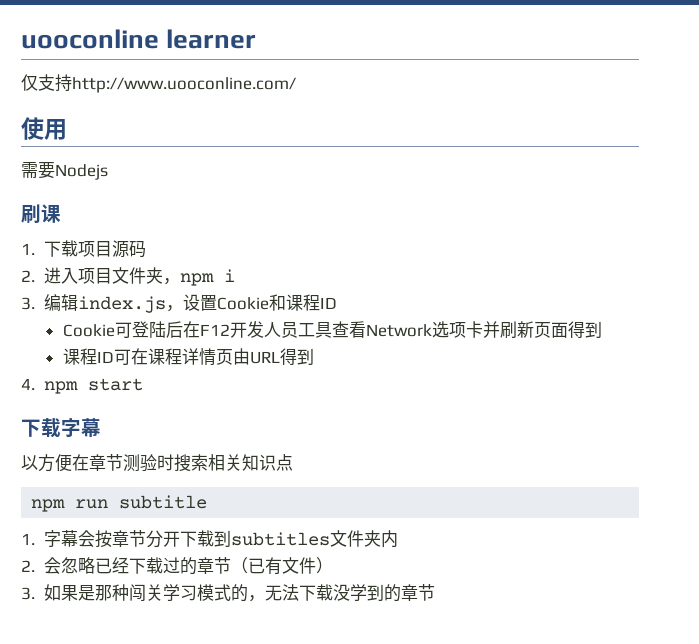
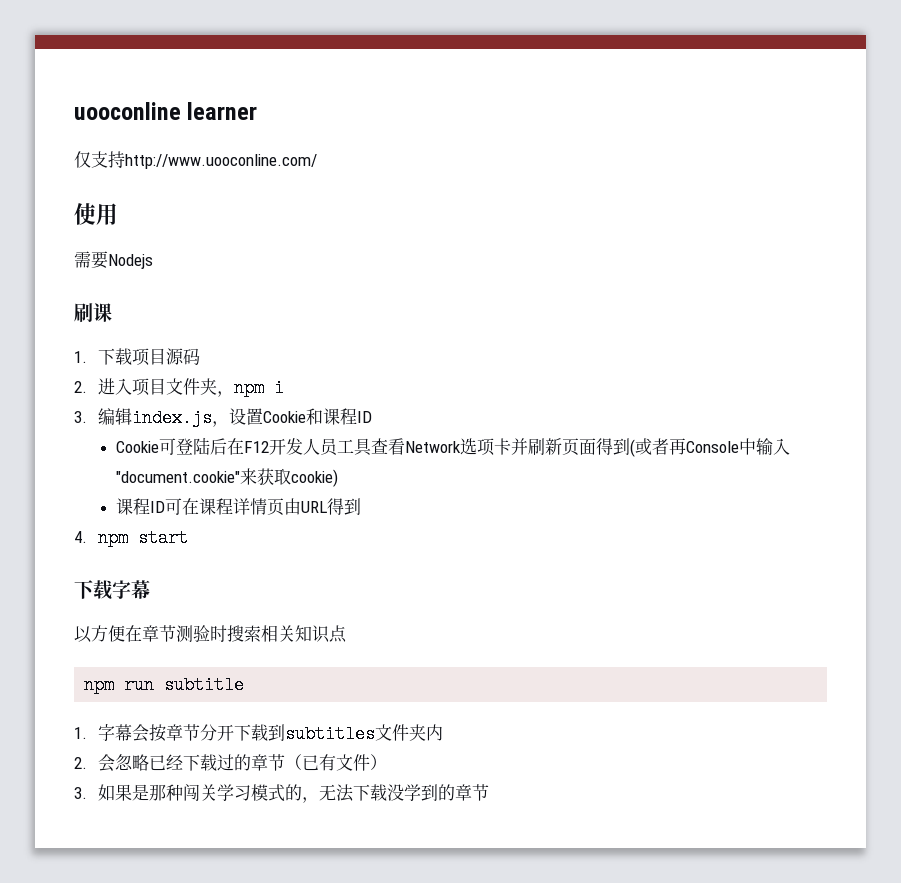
- Cookie可登陆后在F12开发人员工具查看Network选项卡并刷新页面得到
+ Cookie可登陆后在F12开发人员工具查看Network选项卡并刷新页面得到(或者再Console中输入"document.cookie"来获取cookie)

